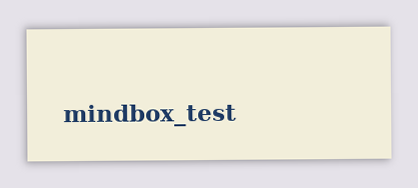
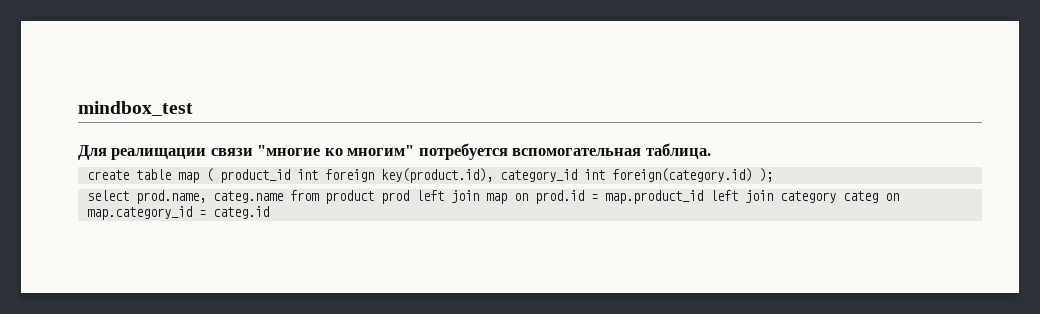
+ Для реалищации связи "многие ко многим" потребуется вспомогательная таблица.
+ create table map ( product_id int foreign key(product.id), category_id int foreign(category.id) );
+ select prod.name, categ.name from product prod left join map on prod.id = map.product_id left join category categ on map.category_id = categ.id

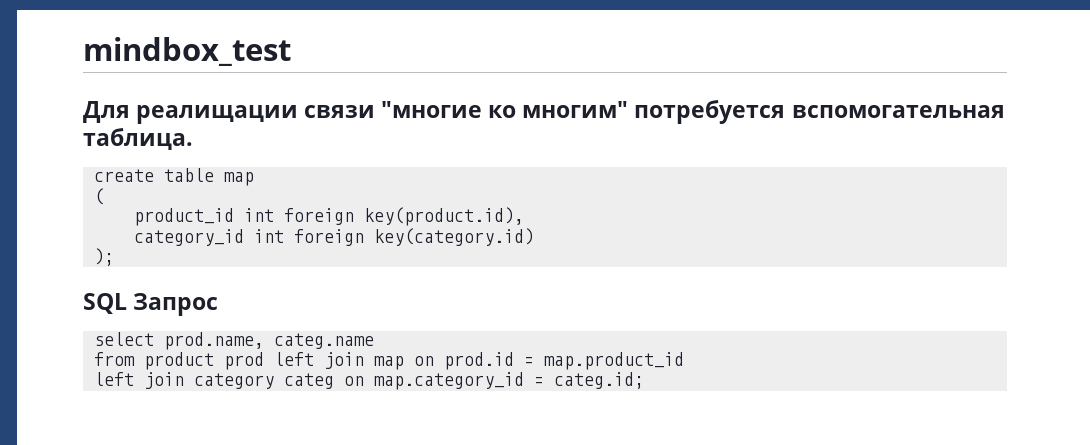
- create table map ( product_id int foreign key(product.id), category_id int foreign(category.id) );
+ create table map
+ (
+ product_id int foreign key(product.id),
+ category_id int foreign key(category.id)
+ );
+ SQL Запрос
- select prod.name, categ.name from product prod left join map on prod.id = map.product_id left join category categ on map.category_id = categ.id
+ select prod.name, categ.name
+ from product prod left join map on prod.id = map.product_id
+ left join category categ on map.category_id = categ.id;

